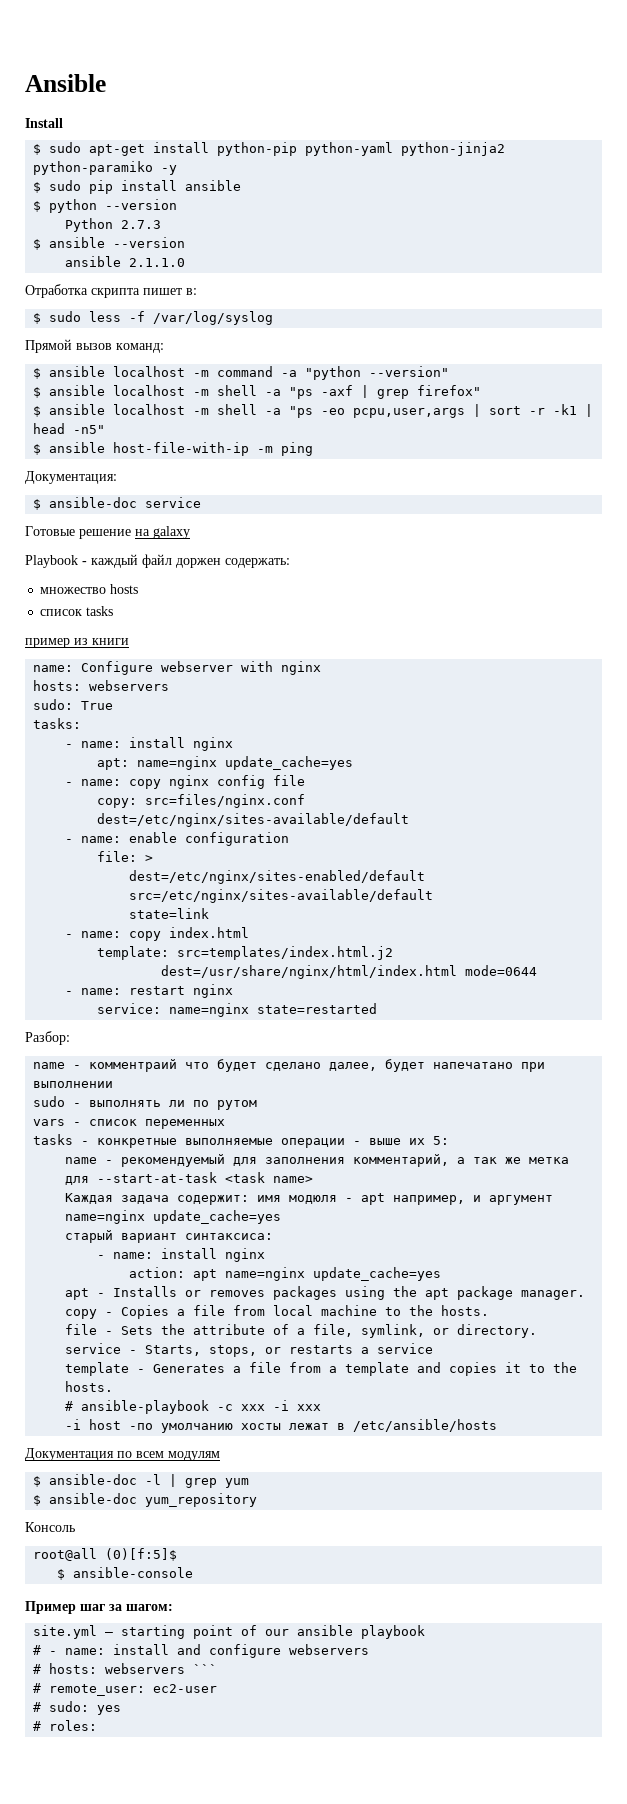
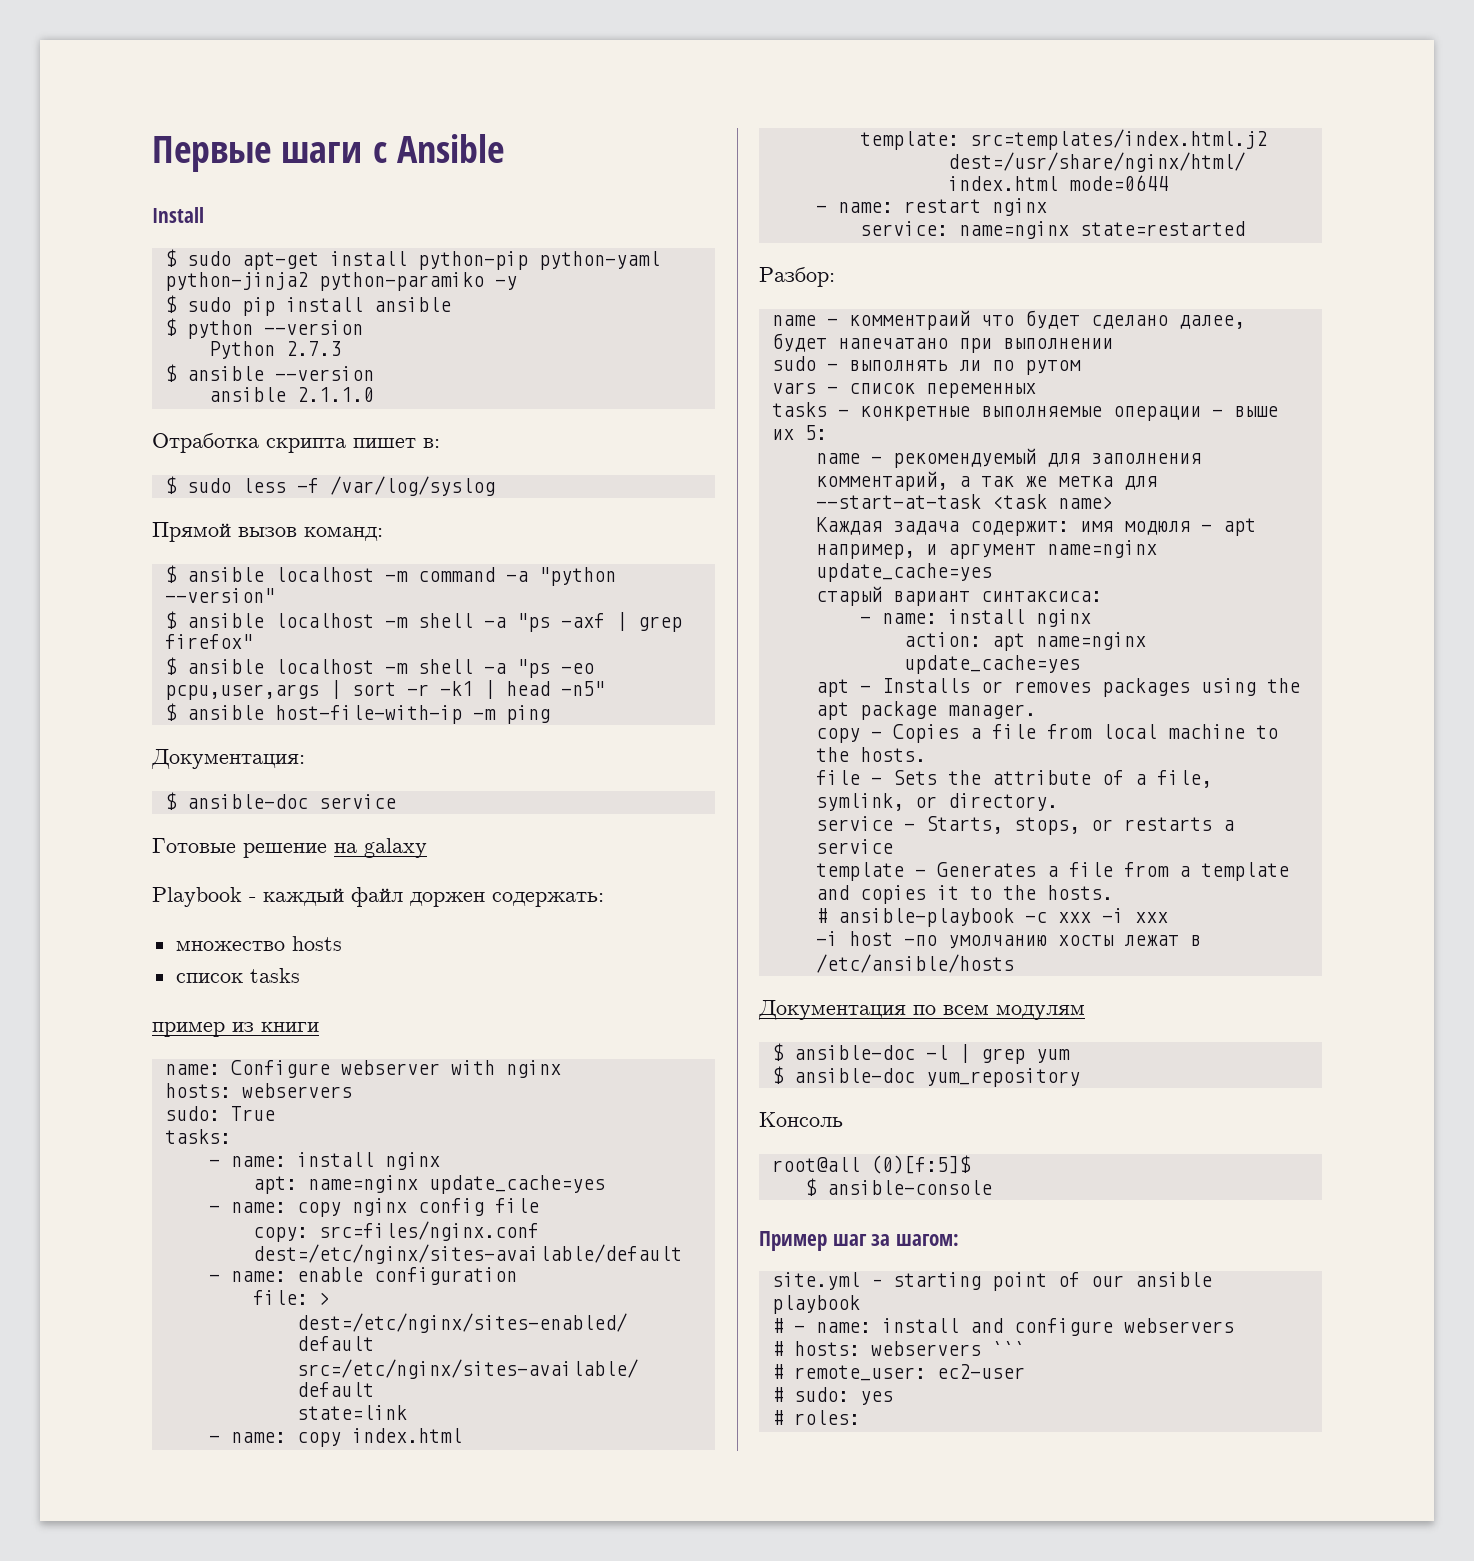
- Ansible
+ Первые шаги с Ansible

